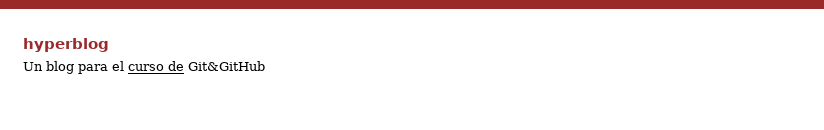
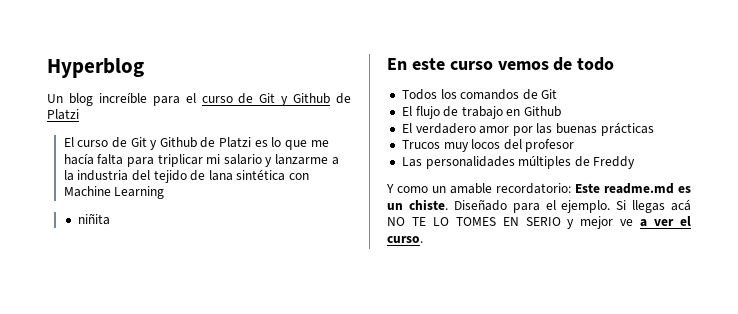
- hyperblog
+ Hyperblog
- Un blog para el curso de Git&GitHub
+ Un blog increíble para el curso de Git y Github de Platzi
+ El curso de Git y Github de Platzi es lo que me hacía falta para triplicar mi salario y lanzarme a la industria del tejido de lana sintética con Machine Learning
+ niñita
+ En este curso vemos de todo
+ Todos los comandos de Git
+ El flujo de trabajo en Github
+ El verdadero amor por las buenas prácticas
+ Trucos muy locos del profesor
+ Las personalidades múltiples de Freddy
+ Y como un amable recordatorio: Este readme.md es un chiste. Diseñado para el ejemplo. Si llegas acá NO TE LO TOMES EN SERIO y mejor ve a ver el curso.

